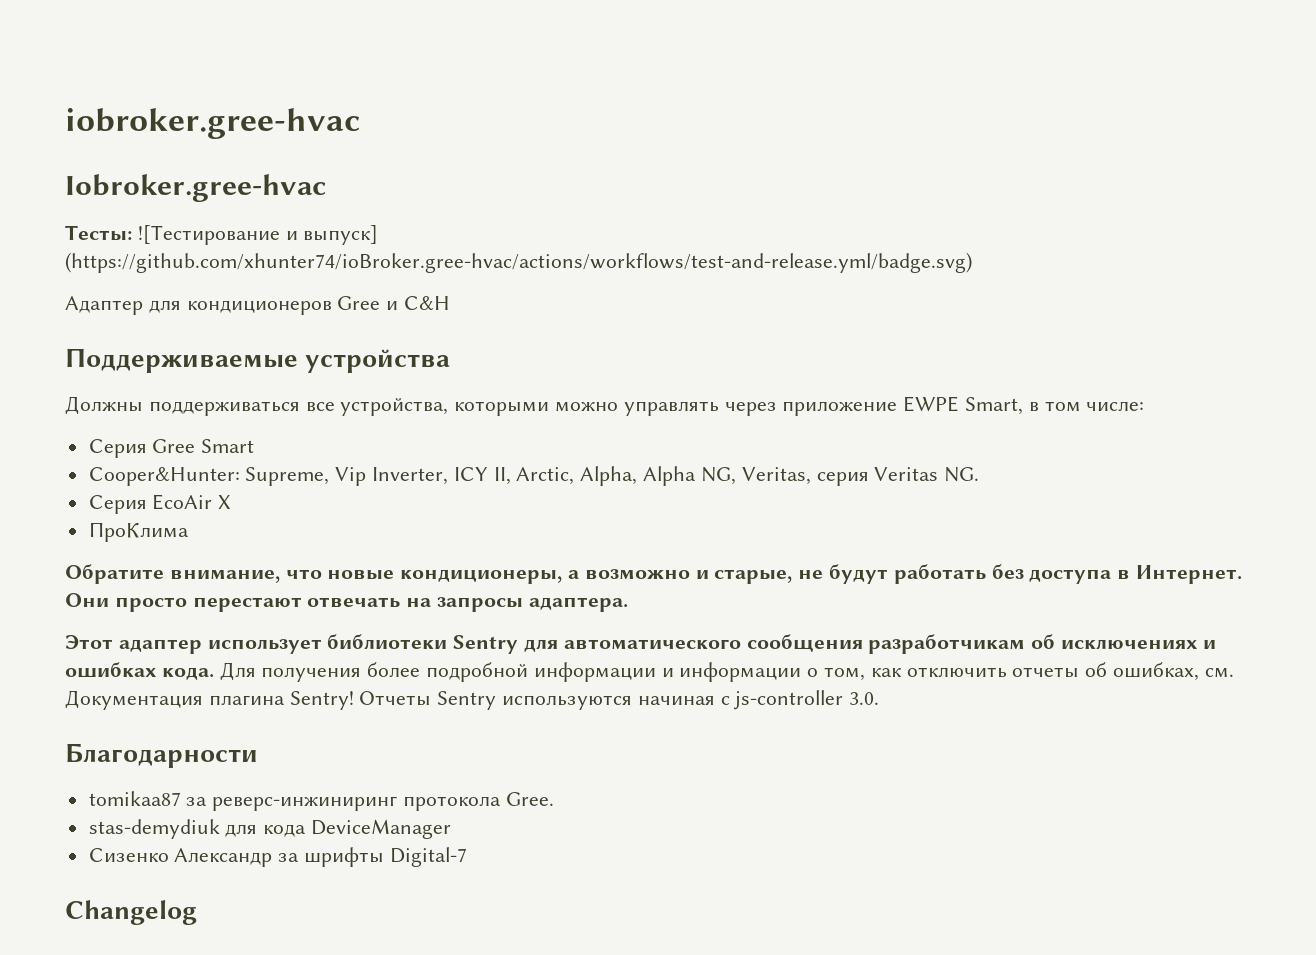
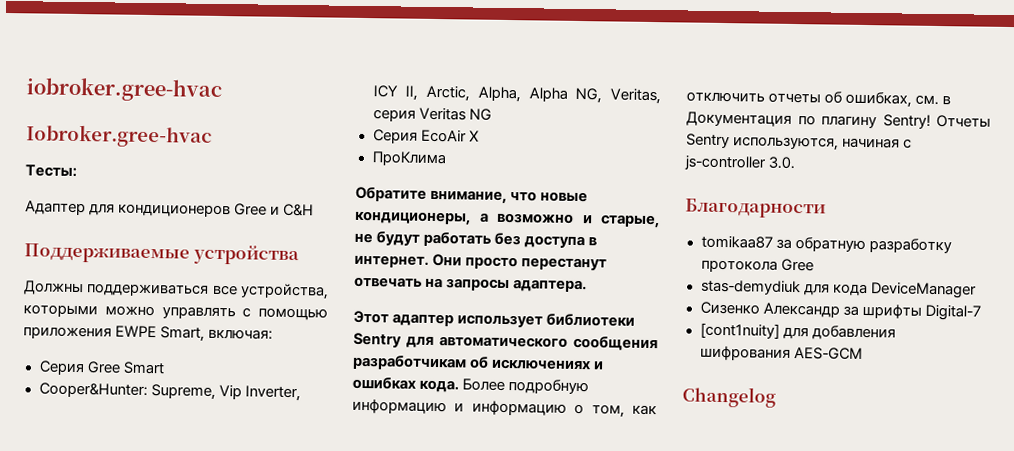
- Тесты: ![Тестирование и выпуск] (https://github.com/xhunter74/ioBroker.gree-hvac/actions/workflows/test-and-release.yml/badge.svg)
+ Тесты:
- Должны поддерживаться все устройства, которыми можно управлять через приложение EWPE Smart, в том числе:
+ Должны поддерживаться все устройства, которыми можно управлять с помощью приложения EWPE Smart, включая:
- Cooper&Hunter: Supreme, Vip Inverter, ICY II, Arctic, Alpha, Alpha NG, Veritas, серия Veritas NG.
+ Cooper&Hunter: Supreme, Vip Inverter, ICY II, Arctic, Alpha, Alpha NG, Veritas, серия Veritas NG
- Обратите внимание, что новые кондиционеры, а возможно и старые, не будут работать без доступа в Интернет.
+ Обратите внимание, что новые кондиционеры, а возможно и старые, не будут работать без доступа в интернет.
- Они просто перестают отвечать на запросы адаптера.
+ Они просто перестанут отвечать на запросы адаптера.
- Для получения более подробной информации и информации о том, как отключить отчеты об ошибках, см. Документация плагина Sentry!
+ Более подробную информацию и информацию о том, как отключить отчеты об ошибках, см. в Документация по плагину Sentry!
- Отчеты Sentry используются начиная с js-controller 3.0.
+ Отчеты Sentry используются, начиная с js-controller 3.0.
- tomikaa87 за реверс-инжиниринг протокола Gree.
+ tomikaa87 за обратную разработку протокола Gree
+ [cont1nuity] для добавления шифрования AES-GCM

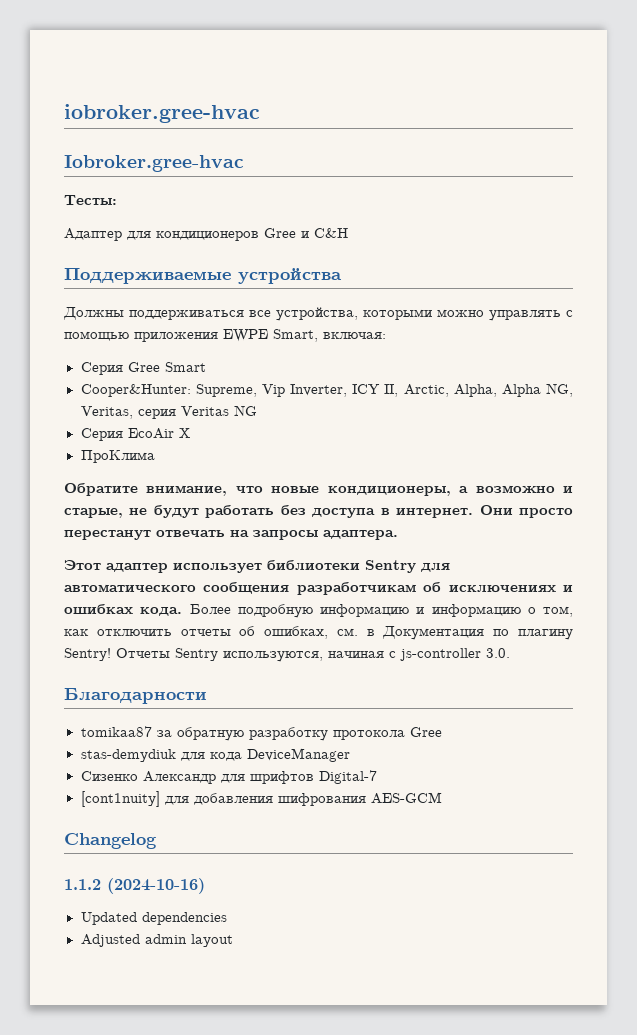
- Сизенко Александр за шрифты Digital-7
+ Сизенко Александр для шрифтов Digital-7
+ 1.1.2 (2024-10-16)
+ Updated dependencies
+ Adjusted admin layout

